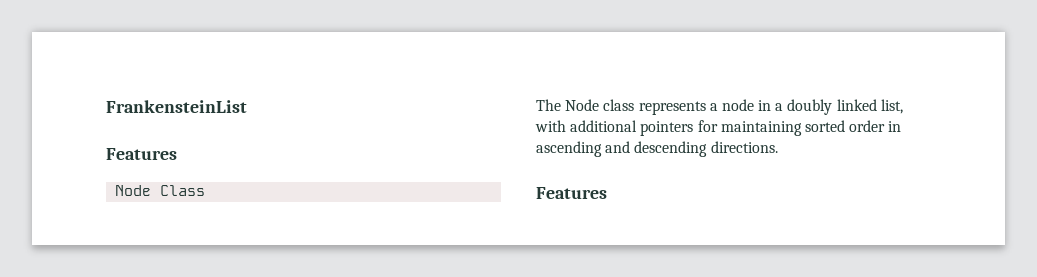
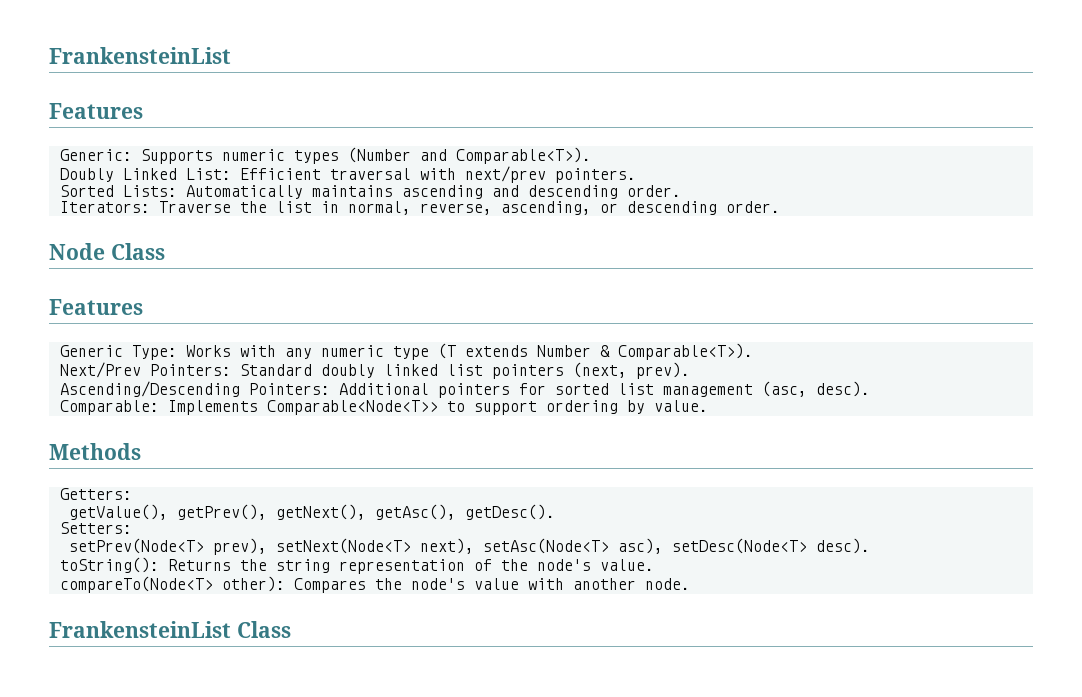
+ Generic: Supports numeric types (Number and Comparable<T>).
+ Doubly Linked List: Efficient traversal with next/prev pointers.
+ Sorted Lists: Automatically maintains ascending and descending order.
+ Iterators: Traverse the list in normal, reverse, ascending, or descending order.
  Node Class
- The Node class represents a node in a doubly linked list, with additional pointers for maintaining sorted order in ascending and descending directions.
  Features
+ Generic Type: Works with any numeric type (T extends Number & Comparable<T>).
+ Next/Prev Pointers: Standard doubly linked list pointers (next, prev).
+ Ascending/Descending Pointers: Additional pointers for sorted list management (asc, desc).
+ Comparable: Implements Comparable<Node<T>> to support ordering by value.
+ Methods
+ Getters:
+ getValue(), getPrev(), getNext(), getAsc(), getDesc().
+ Setters:
+ setPrev(Node<T> prev), setNext(Node<T> next), setAsc(Node<T> asc), setDesc(Node<T> desc).
+ toString(): Returns the string representation of the node's value.
+ compareTo(Node<T> other): Compares the node's value with another node.
+ FrankensteinList Class

